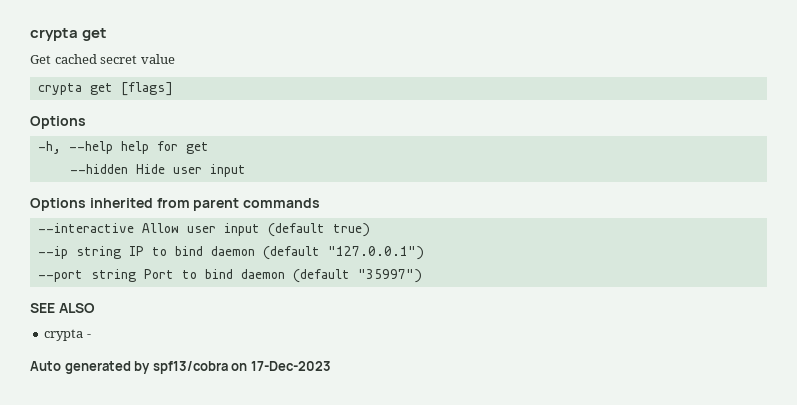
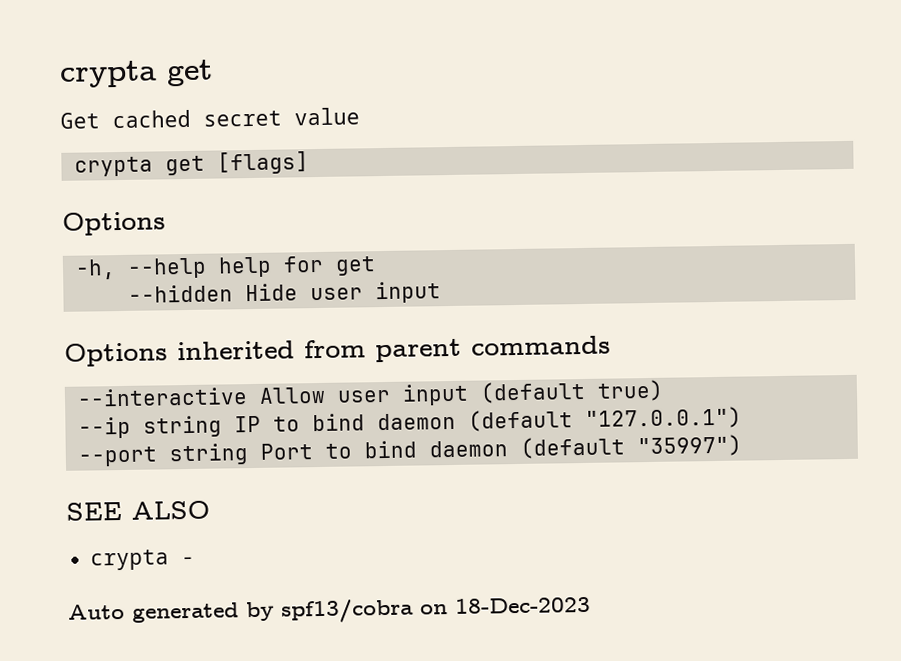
- Auto generated by spf13/cobra on 17-Dec-2023
+ Auto generated by spf13/cobra on 18-Dec-2023

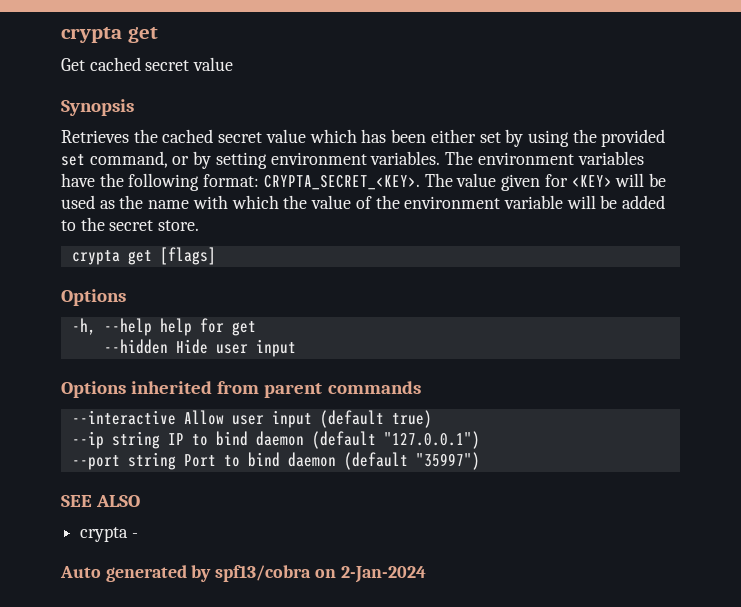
+ Synopsis
+ Retrieves the cached secret value which has been either set by using the provided set command, or by setting environment variables. The environment variables have the following format: CRYPTA_SECRET_<KEY>. The value given for <KEY> will be used as the name with which the value of the environment variable will be added to the secret store.
- Auto generated by spf13/cobra on 18-Dec-2023
+ Auto generated by spf13/cobra on 2-Jan-2024

